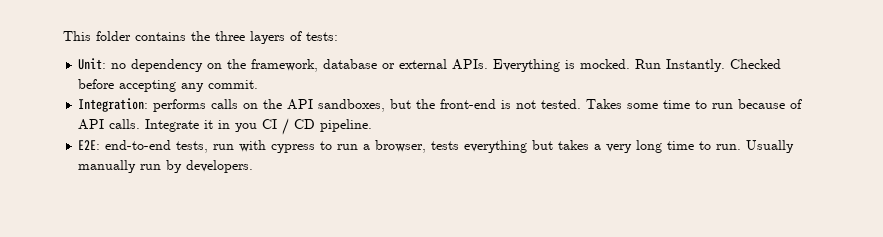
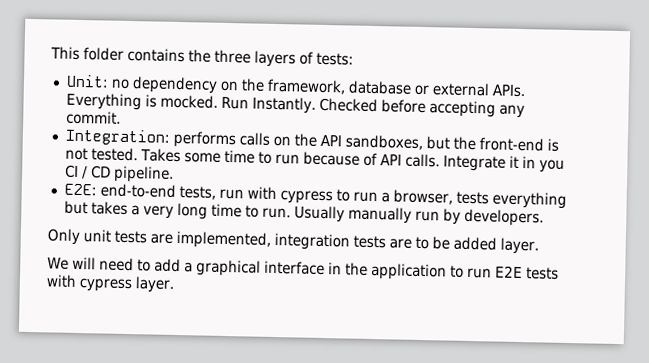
+ Only unit tests are implemented, integration tests are to be added layer.
+ We will need to add a graphical interface in the application to run E2E tests with cypress layer.

